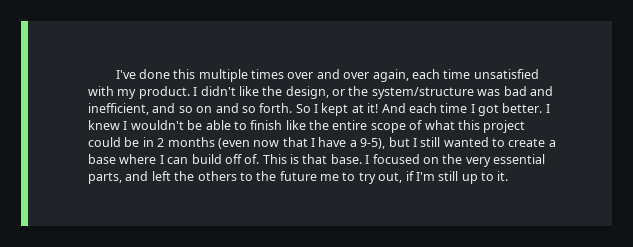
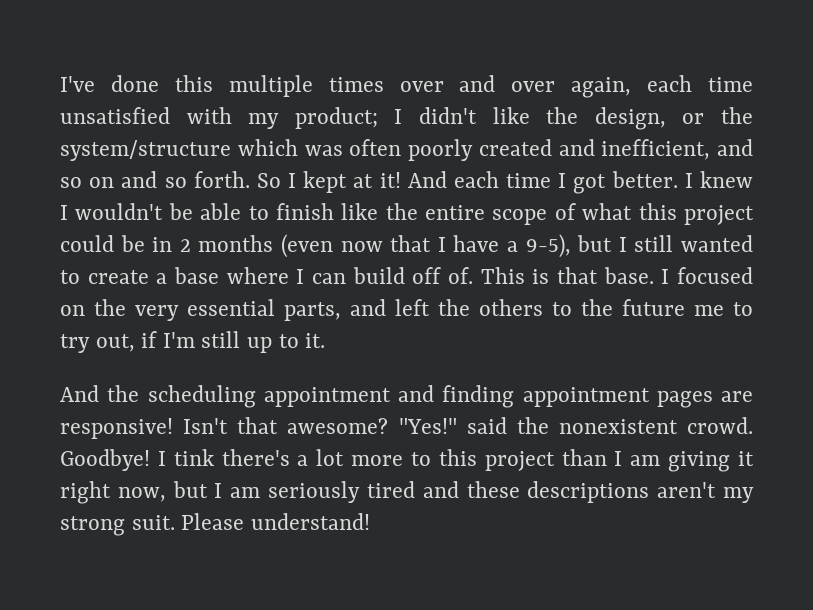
- I've done this multiple times over and over again, each time unsatisfied with my product. I didn't like the design, or the system/structure was bad and inefficient, and so on and so forth.
+ I've done this multiple times over and over again, each time unsatisfied with my product; I didn't like the design, or the system/structure which was often poorly created and inefficient, and so on and so forth.
+ And the scheduling appointment and finding appointment pages are responsive! Isn't that awesome? "Yes!" said the nonexistent crowd. Goodbye! I tink there's a lot more to this project than I am giving it right now, but I am seriously tired and these descriptions aren't my strong suit. Please understand!

